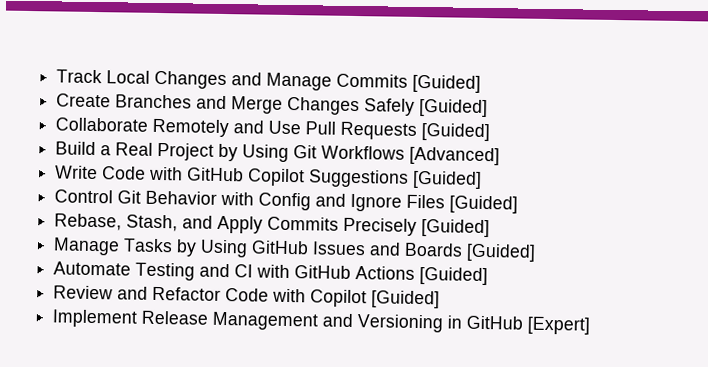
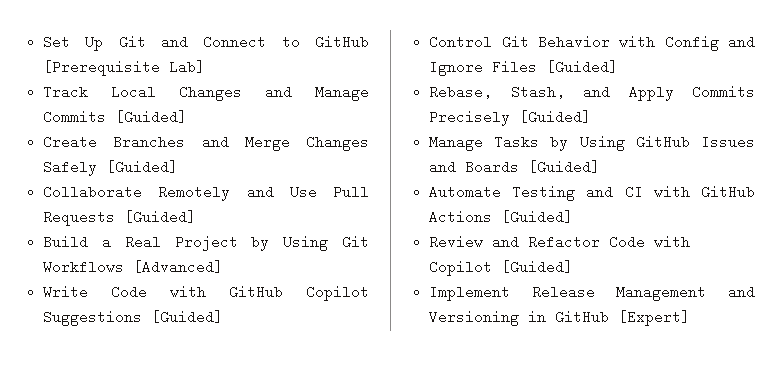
+ Set Up Git and Connect to GitHub [Prerequisite Lab]

